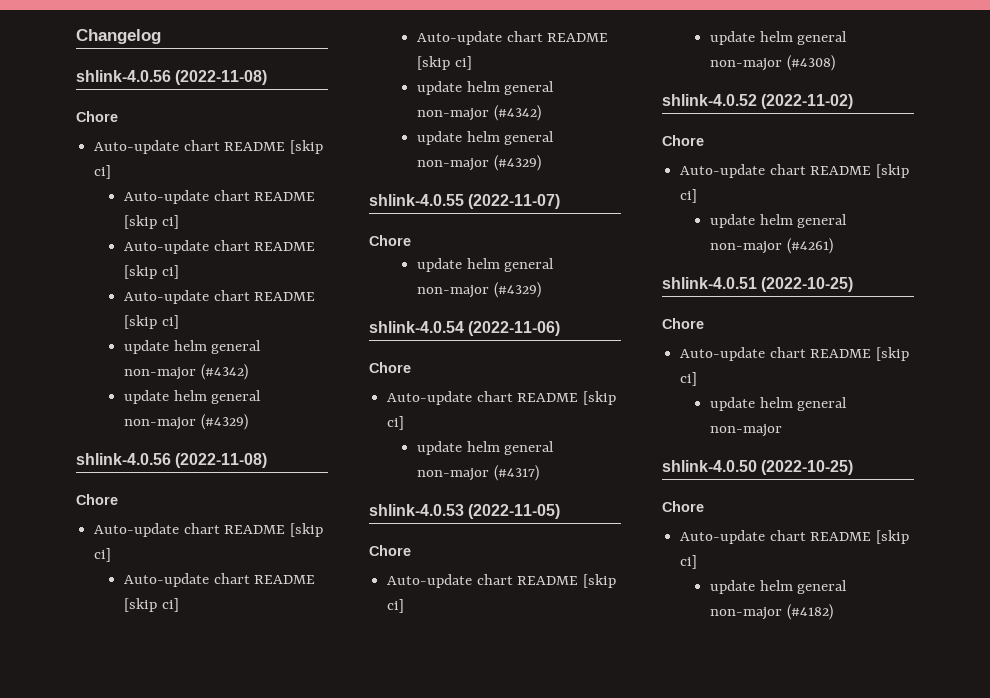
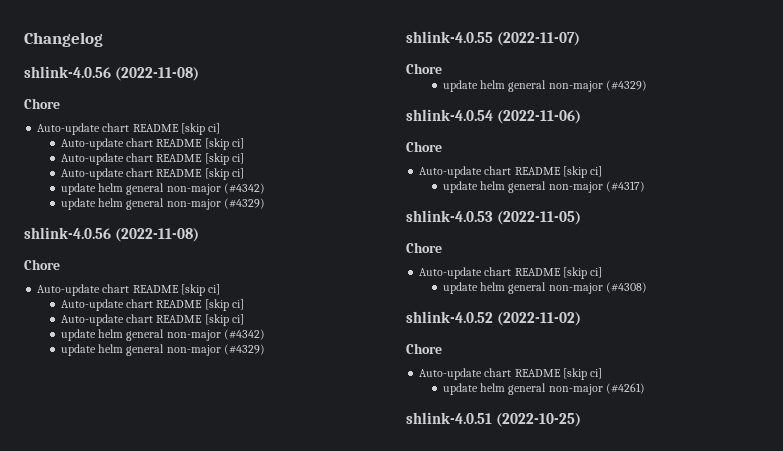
  shlink-4.0.51 (2022-10-25)
- Chore
- Auto-update chart README [skip ci]
- update helm general non-major
- shlink-4.0.50 (2022-10-25)
- Chore
- Auto-update chart README [skip ci]
- update helm general non-major (#4182)

